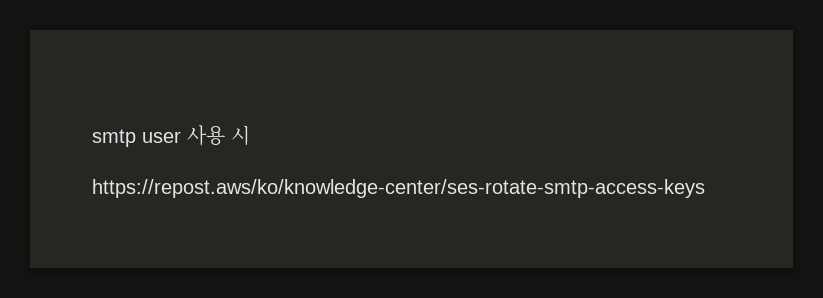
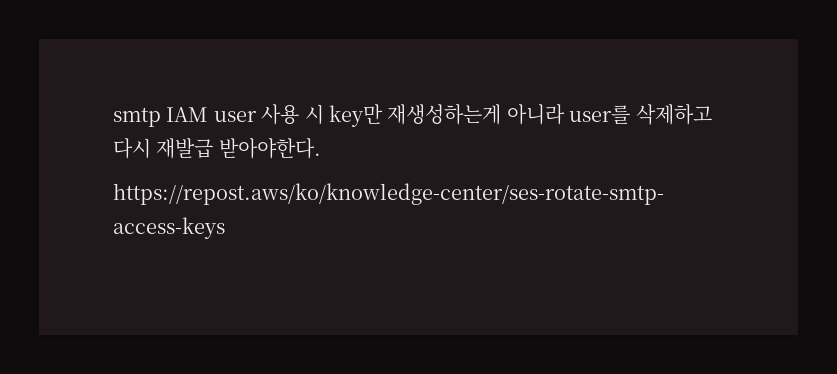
- smtp user 사용 시
+ smtp IAM user 사용 시 key만 재생성하는게 아니라 user를 삭제하고 다시 재발급 받아야한다.

